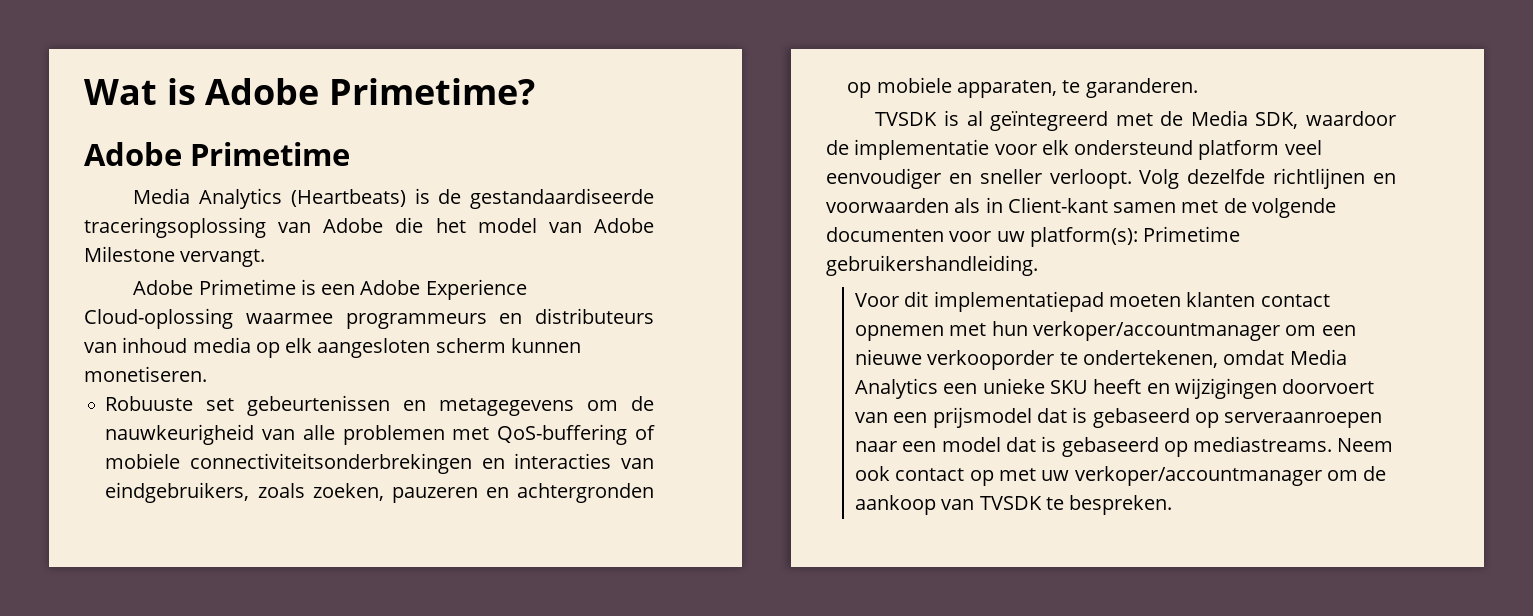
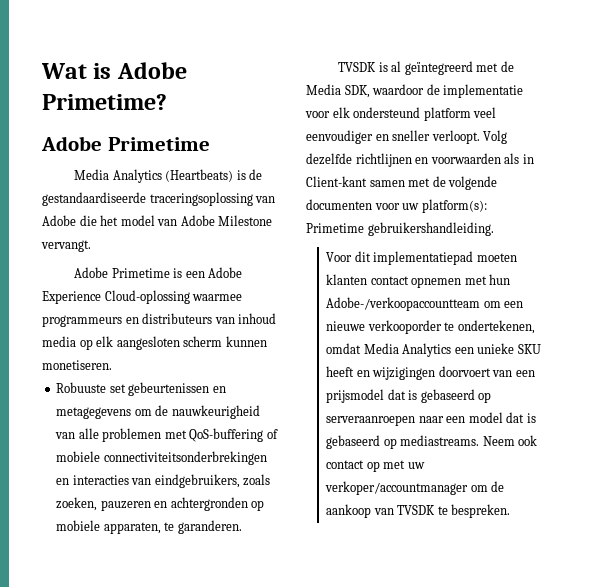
- Voor dit implementatiepad moeten klanten contact opnemen met hun verkoper/accountmanager om een nieuwe verkooporder te ondertekenen, omdat Media Analytics een unieke SKU heeft en wijzigingen doorvoert van een prijsmodel dat is gebaseerd op serveraanroepen naar een model dat is gebaseerd op mediastreams.
+ Voor dit implementatiepad moeten klanten contact opnemen met hun Adobe-/verkoopaccountteam om een nieuwe verkooporder te ondertekenen, omdat Media Analytics een unieke SKU heeft en wijzigingen doorvoert van een prijsmodel dat is gebaseerd op serveraanroepen naar een model dat is gebaseerd op mediastreams.

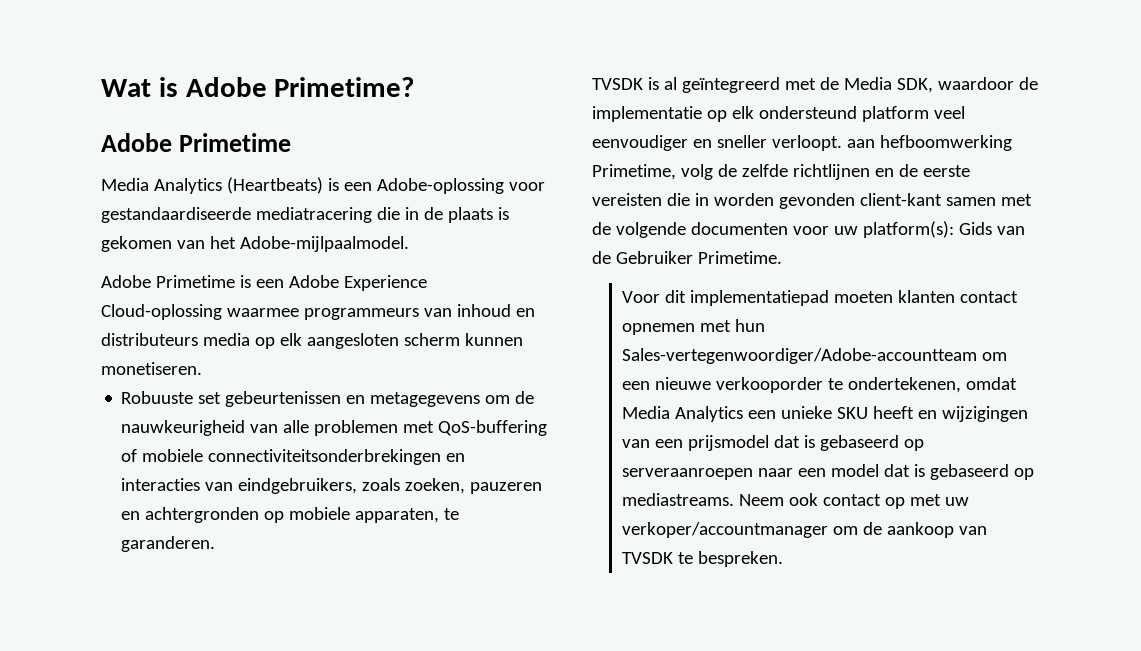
- Media Analytics (Heartbeats) is de gestandaardiseerde traceringsoplossing van Adobe die het model van Adobe Milestone vervangt.
+ Media Analytics (Heartbeats) is een Adobe-oplossing voor gestandaardiseerde mediatracering die in de plaats is gekomen van het Adobe-mijlpaalmodel.
- Adobe Primetime is een Adobe Experience Cloud-oplossing waarmee programmeurs en distributeurs van inhoud media op elk aangesloten scherm kunnen monetiseren.
+ Adobe Primetime is een Adobe Experience Cloud-oplossing waarmee programmeurs van inhoud en distributeurs media op elk aangesloten scherm kunnen monetiseren.
- TVSDK is al geïntegreerd met de Media SDK, waardoor de implementatie voor elk ondersteund platform veel eenvoudiger en sneller verloopt. Volg dezelfde richtlijnen en voorwaarden als in Client-kant samen met de volgende documenten voor uw platform(s): Primetime gebruikershandleiding.
+ TVSDK is al geïntegreerd met de Media SDK, waardoor de implementatie op elk ondersteund platform veel eenvoudiger en sneller verloopt. aan hefboomwerking Primetime, volg de zelfde richtlijnen en de eerste vereisten die in worden gevonden client-kant samen met de volgende documenten voor uw platform(s): Gids van de Gebruiker Primetime.
- Voor dit implementatiepad moeten klanten contact opnemen met hun Adobe-/verkoopaccountteam om een nieuwe verkooporder te ondertekenen, omdat Media Analytics een unieke SKU heeft en wijzigingen doorvoert van een prijsmodel dat is gebaseerd op serveraanroepen naar een model dat is gebaseerd op mediastreams.
+ Voor dit implementatiepad moeten klanten contact opnemen met hun Sales-vertegenwoordiger/Adobe-accountteam om een nieuwe verkooporder te ondertekenen, omdat Media Analytics een unieke SKU heeft en wijzigingen van een prijsmodel dat is gebaseerd op serveraanroepen naar een model dat is gebaseerd op mediastreams.

